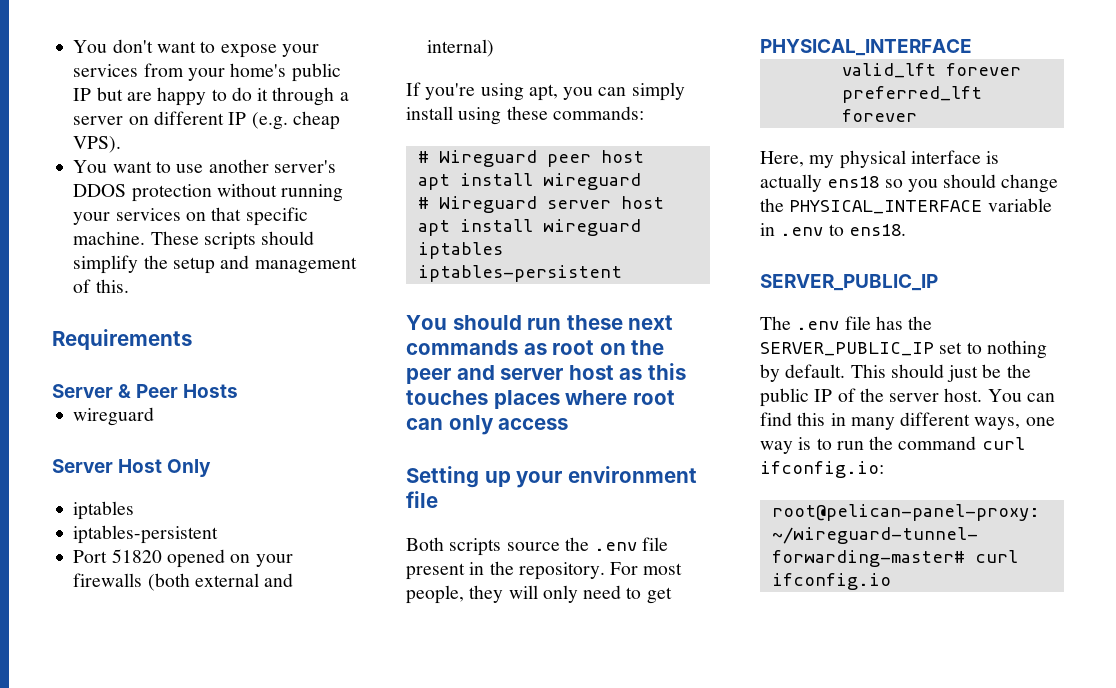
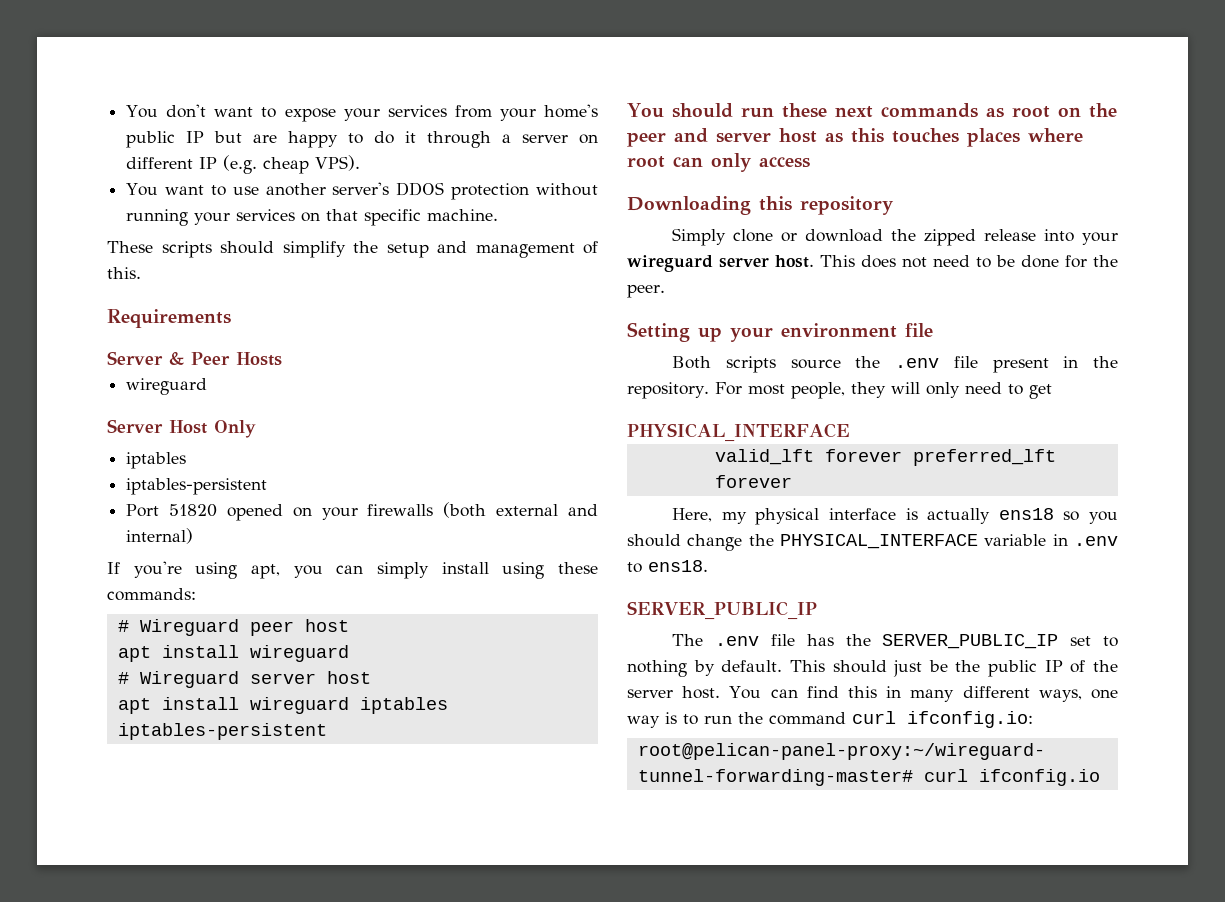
- You want to use another server's DDOS protection without running your services on that specific machine. These scripts should simplify the setup and management of this.
+ You want to use another server's DDOS protection without running your services on that specific machine.
+ These scripts should simplify the setup and management of this.
+ Downloading this repository
+ Simply clone or download the zipped release into your wireguard server host. This does not need to be done for the peer.

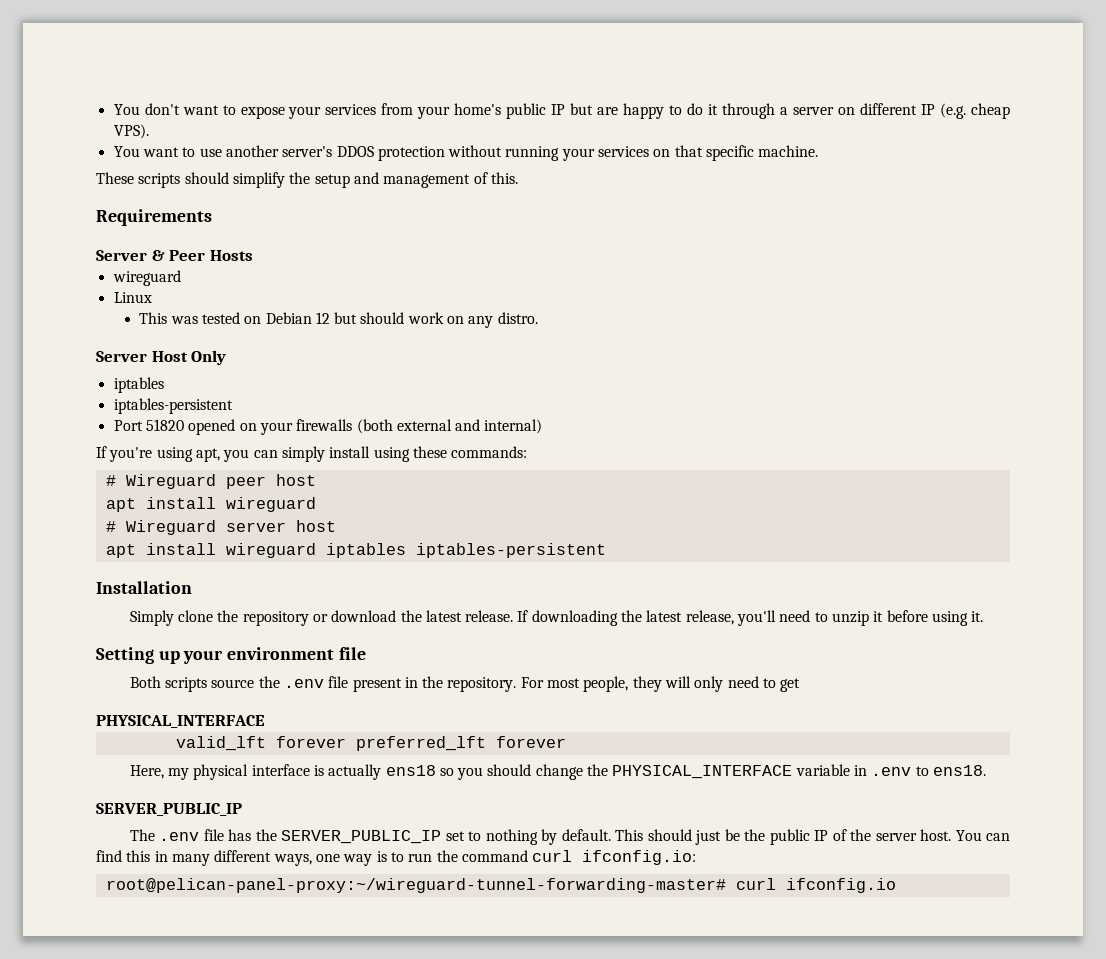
+ Linux
+ This was tested on Debian 12 but should work on any distro.
- You should run these next commands as root on the peer and server host as this touches places where root can only access
- Downloading this repository
+ Installation
- Simply clone or download the zipped release into your wireguard server host. This does not need to be done for the peer.
+ Simply clone the repository or download the latest release. If downloading the latest release, you'll need to unzip it before using it.

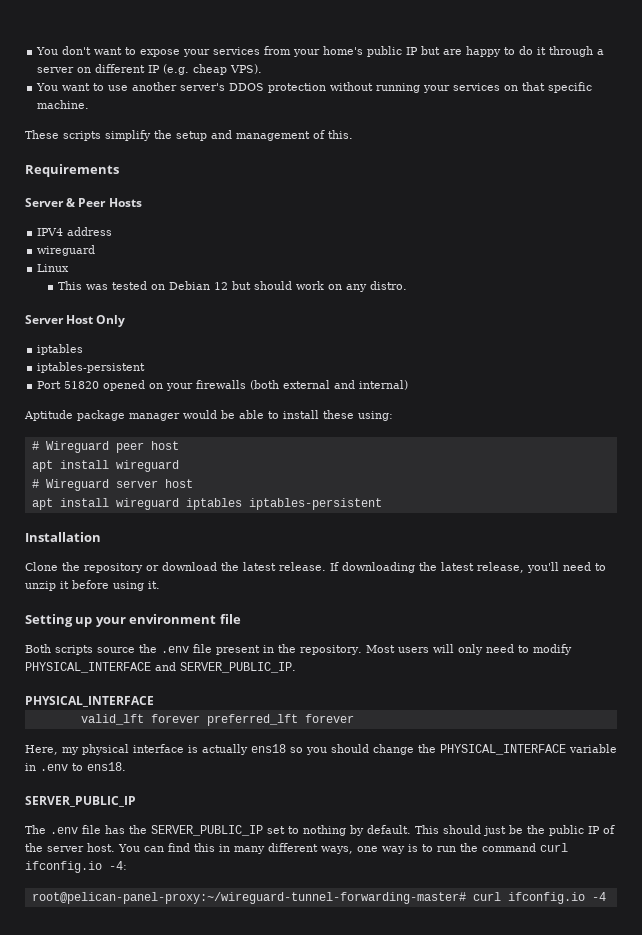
- These scripts should simplify the setup and management of this.
+ These scripts simplify the setup and management of this.
+ IPV4 address
- If you're using apt, you can simply install using these commands:
+ Aptitude package manager would be able to install these using:
- Simply clone the repository or download the latest release.
+ Clone the repository or download the latest release.
- For most people, they will only need to get
+ Most users will only need to modify PHYSICAL_INTERFACE and SERVER_PUBLIC_IP.
- You can find this in many different ways, one way is to run the command curl ifconfig.io:
+ You can find this in many different ways, one way is to run the command curl ifconfig.io -4:
- root@pelican-panel-proxy:~/wireguard-tunnel-forwarding-master# curl ifconfig.io
+ root@pelican-panel-proxy:~/wireguard-tunnel-forwarding-master# curl ifconfig.io -4

